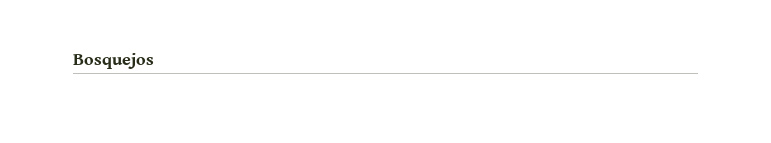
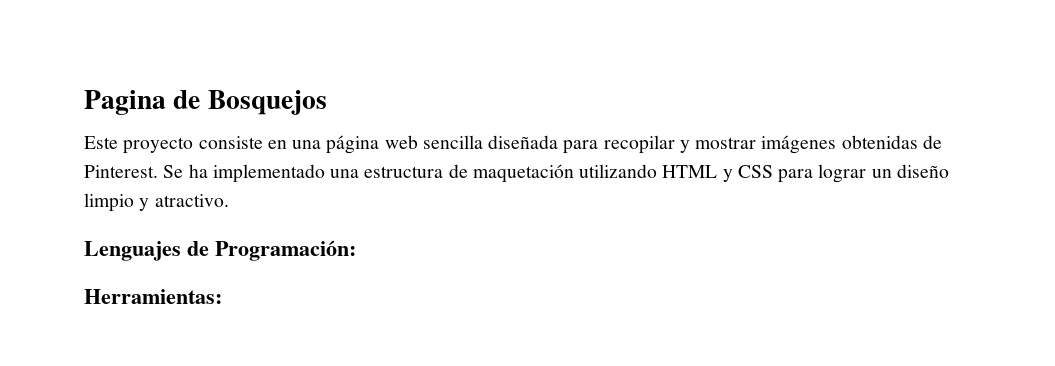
- Bosquejos
+ Pagina de Bosquejos
+ Este proyecto consiste en una página web sencilla diseñada para recopilar y mostrar imágenes obtenidas de Pinterest. Se ha implementado una estructura de maquetación utilizando HTML y CSS para lograr un diseño limpio y atractivo.
+ Lenguajes de Programación:
+ Herramientas:

